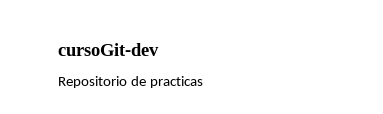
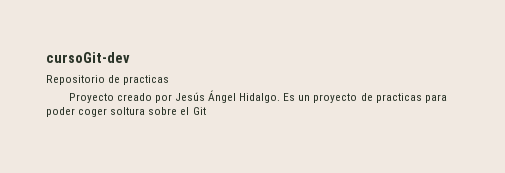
+ Proyecto creado por Jesús Ángel Hidalgo. Es un proyecto de practicas para poder coger soltura sobre el Git

